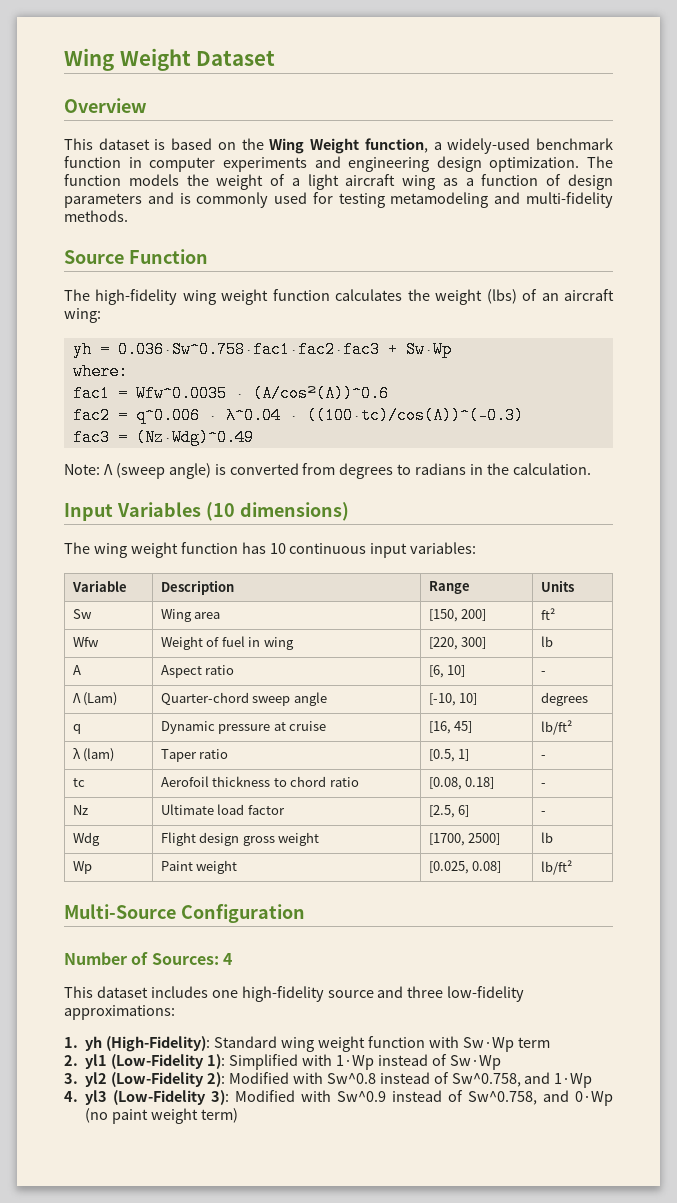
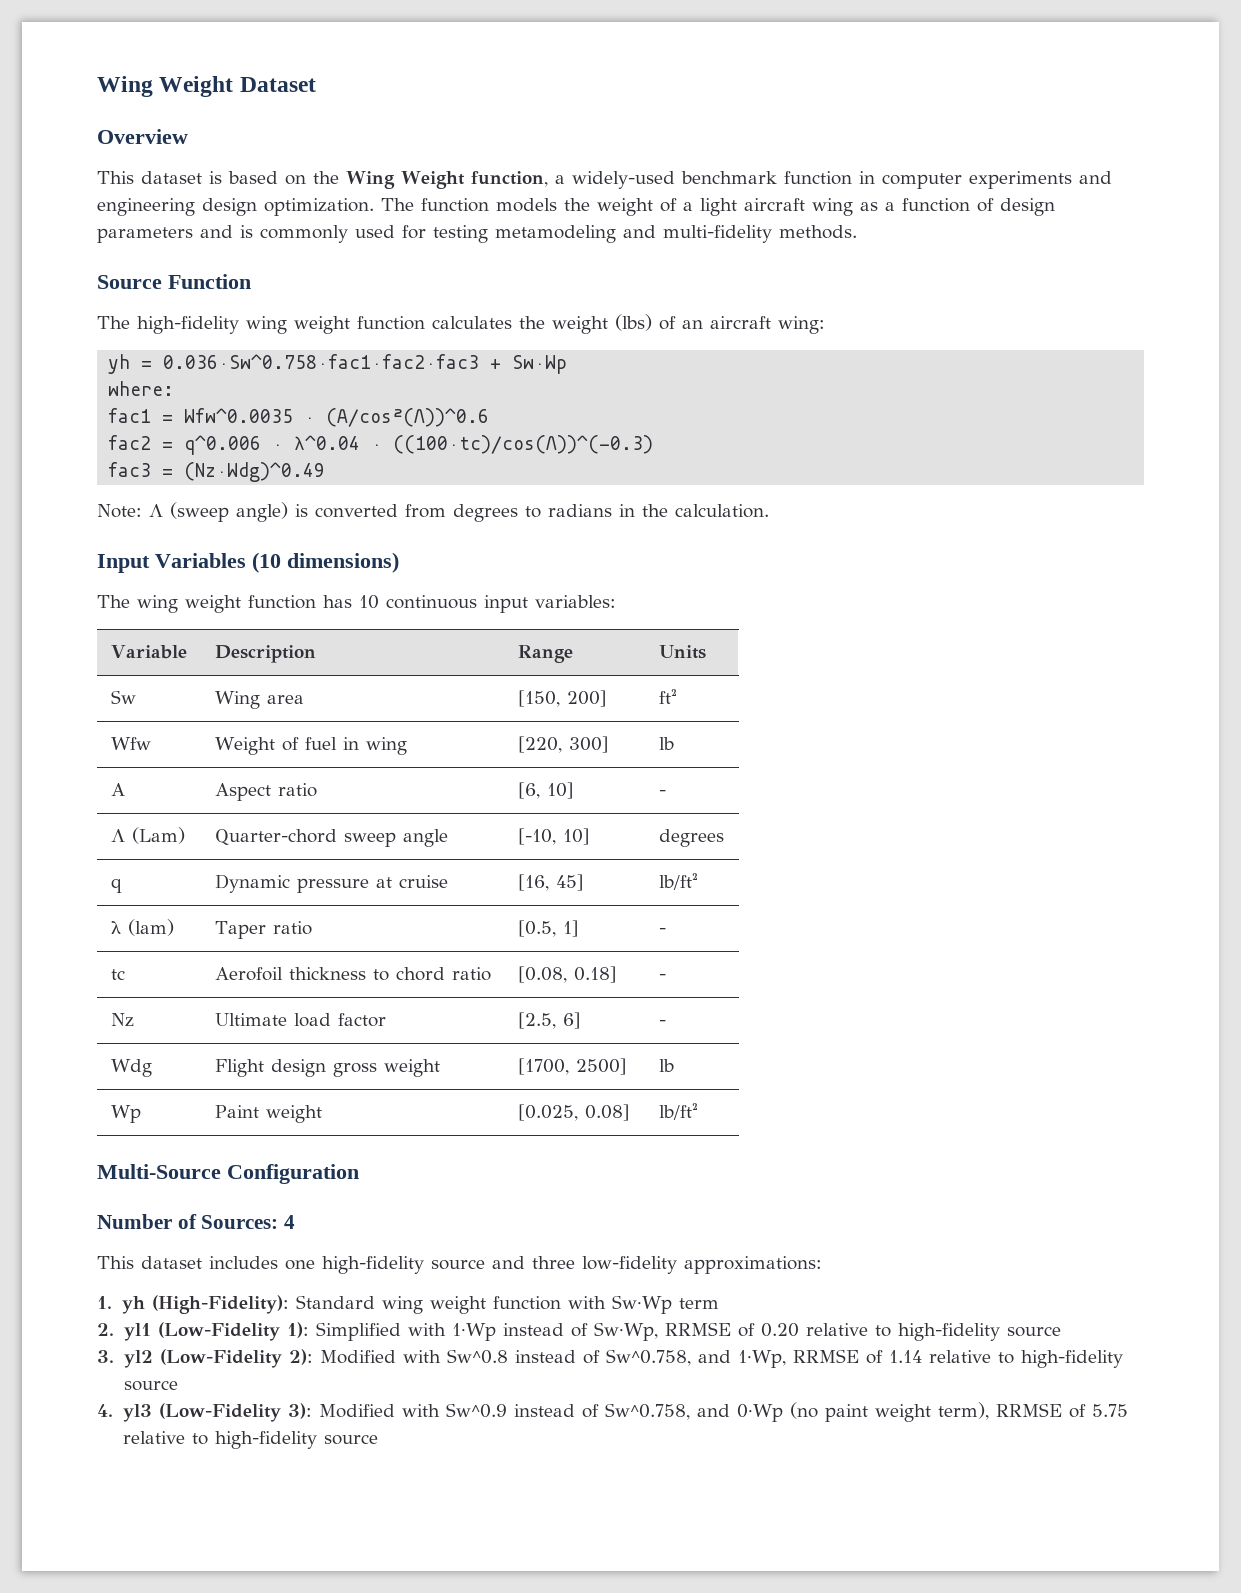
- 2. yl1 (Low-Fidelity 1): Simplified with 1·Wp instead of Sw·Wp
+ 2. yl1 (Low-Fidelity 1): Simplified with 1·Wp instead of Sw·Wp, RRMSE of 0.20 relative to high-fidelity source
- 3. yl2 (Low-Fidelity 2): Modified with Sw^0.8 instead of Sw^0.758, and 1·Wp
+ 3. yl2 (Low-Fidelity 2): Modified with Sw^0.8 instead of Sw^0.758, and 1·Wp, RRMSE of 1.14 relative to high-fidelity source
- 4. yl3 (Low-Fidelity 3): Modified with Sw^0.9 instead of Sw^0.758, and 0·Wp (no paint weight term)
+ 4. yl3 (Low-Fidelity 3): Modified with Sw^0.9 instead of Sw^0.758, and 0·Wp (no paint weight term), RRMSE of 5.75 relative to high-fidelity source

